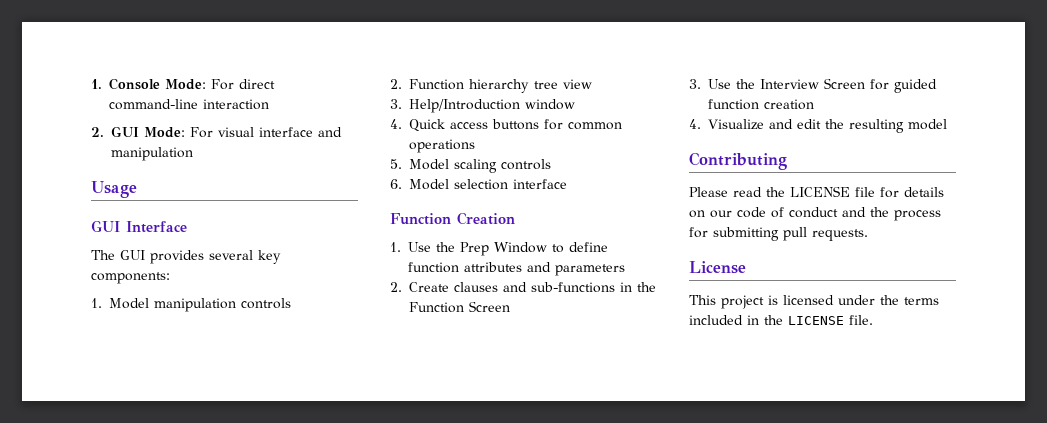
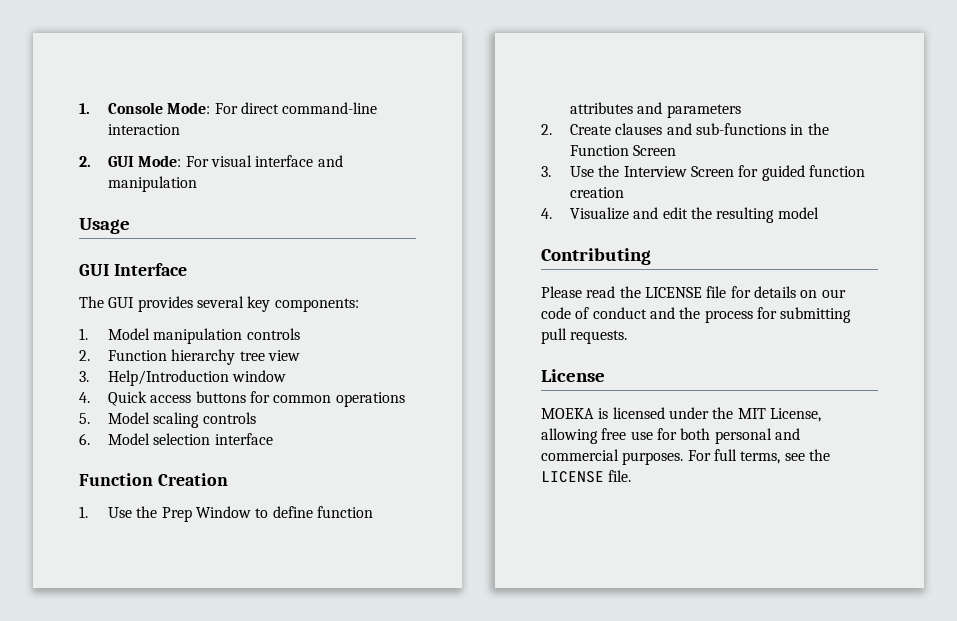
- This project is licensed under the terms included in the LICENSE file.
+ MOEKA is licensed under the MIT License, allowing free use for both personal and commercial purposes. For full terms, see the LICENSE file.

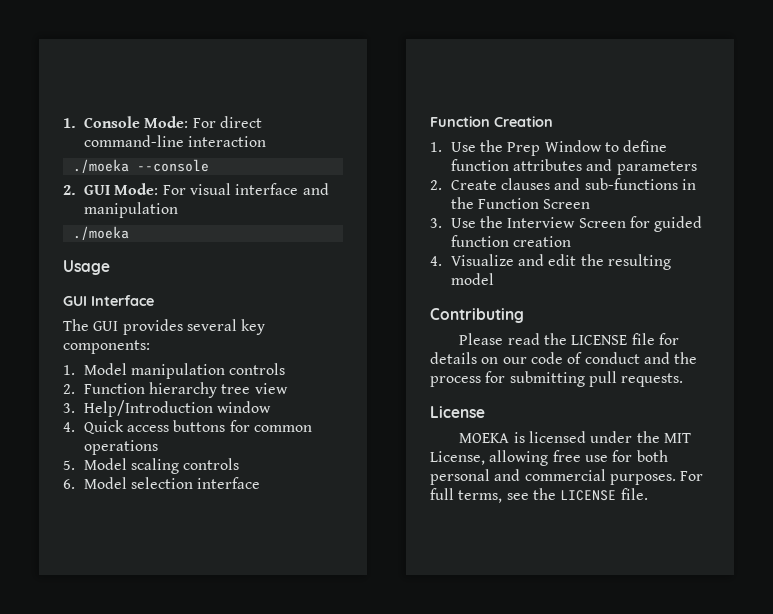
+ ./moeka --console
  2. GUI Mode: For visual interface and manipulation
+ ./moeka

